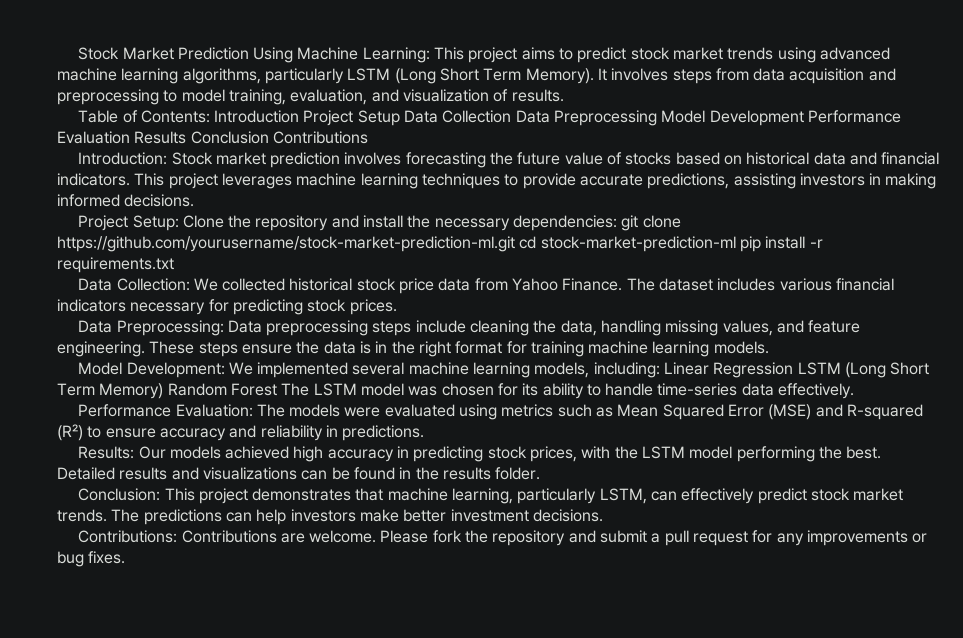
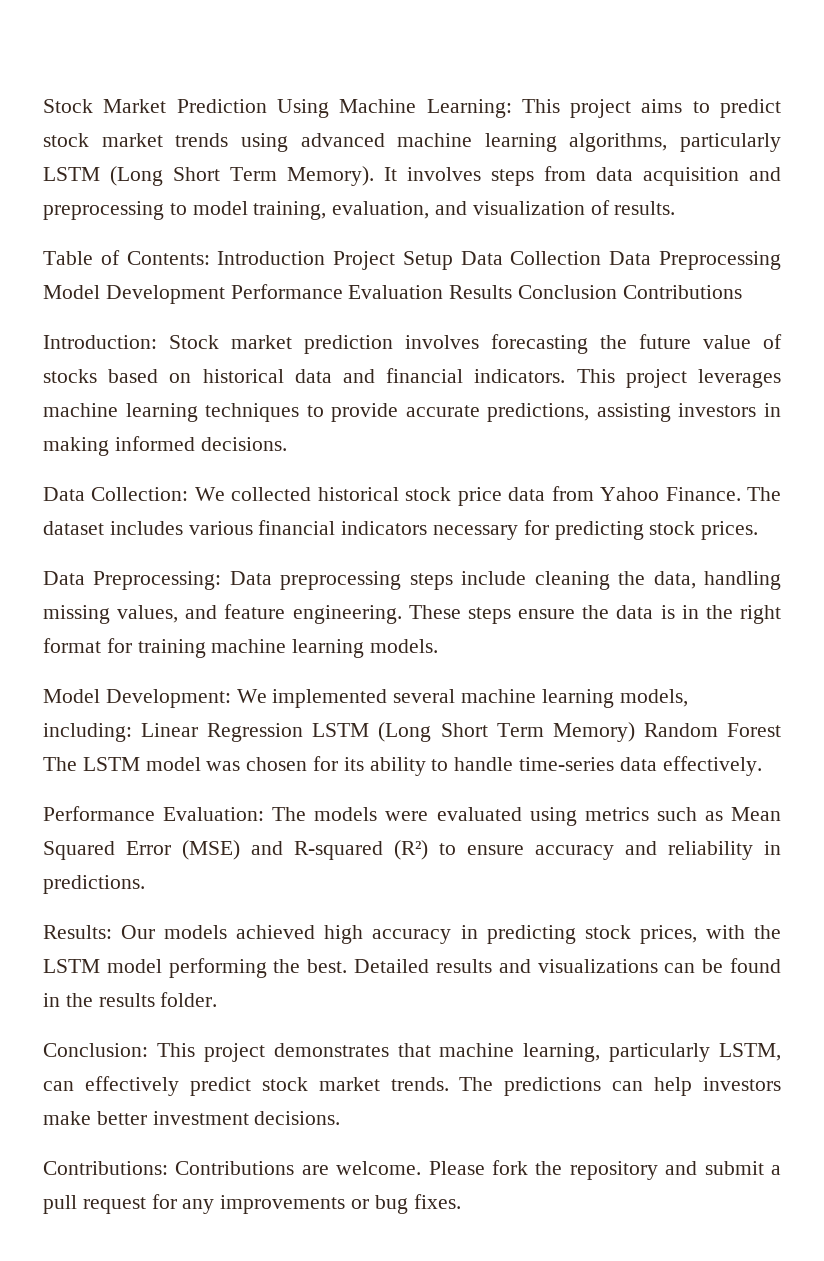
- Project Setup: Clone the repository and install the necessary dependencies: git clone https://github.com/yourusername/stock-market-prediction-ml.git cd stock-market-prediction-ml pip install -r requirements.txt

